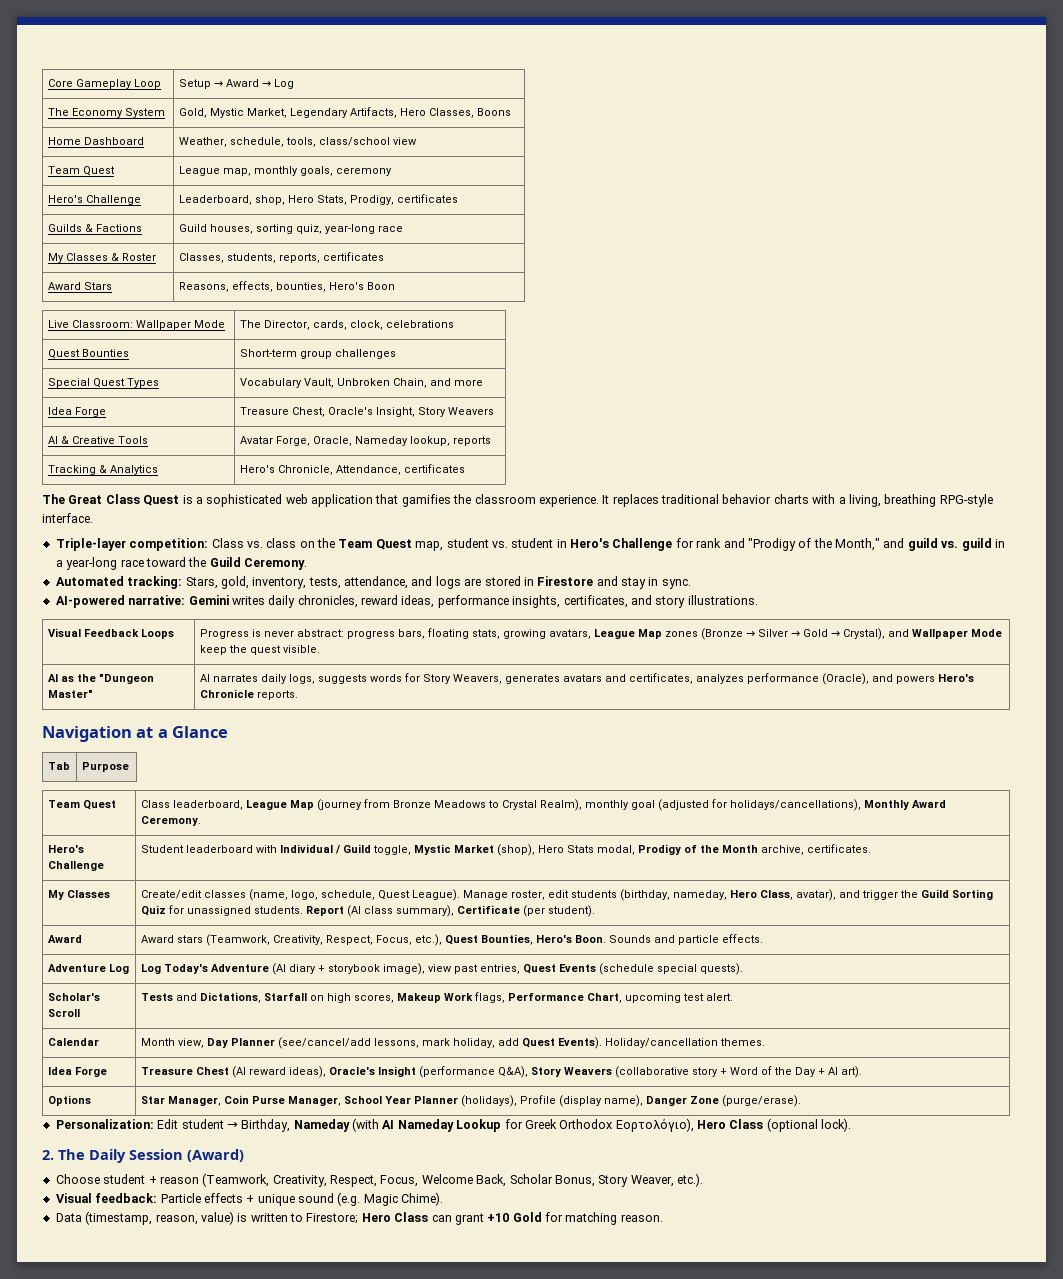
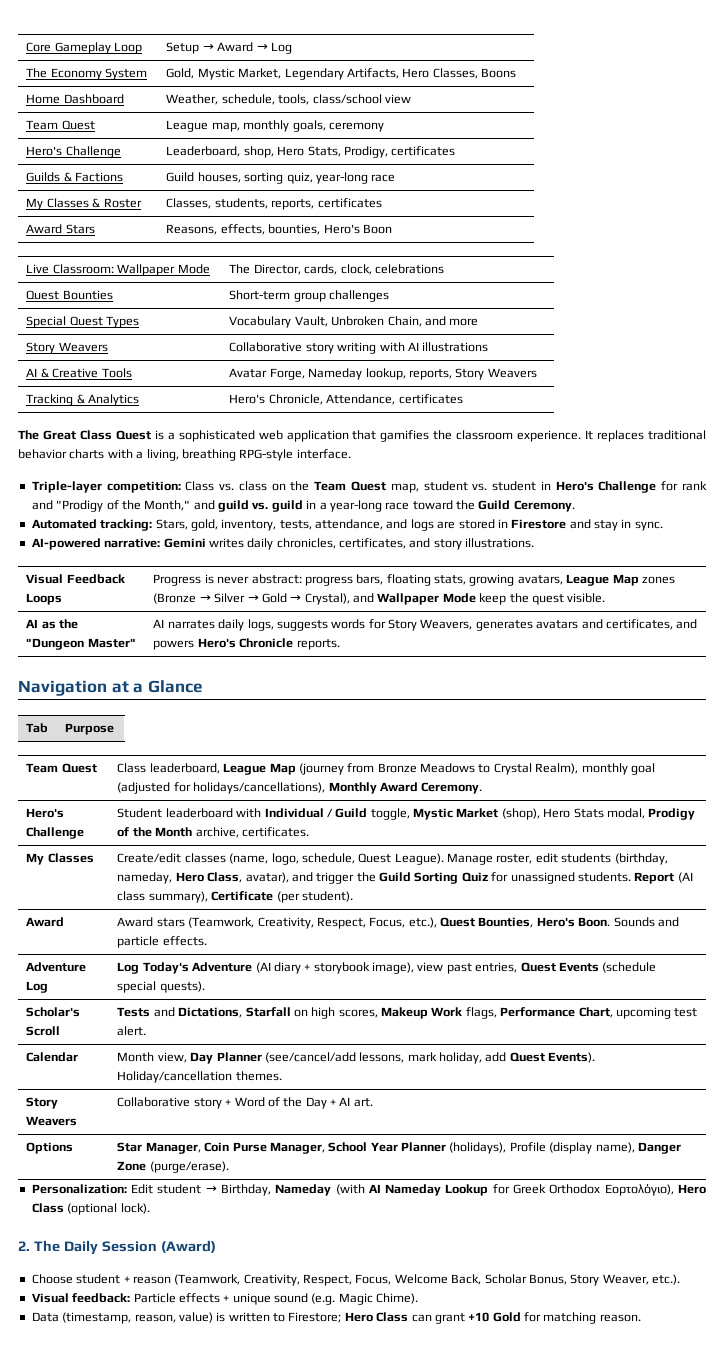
- Idea Forge | Treasure Chest, Oracle's Insight, Story Weavers
+ Story Weavers | Collaborative story writing with AI illustrations
- AI & Creative Tools | Avatar Forge, Oracle, Nameday lookup, reports
+ AI & Creative Tools | Avatar Forge, Nameday lookup, reports, Story Weavers
- AI-powered narrative: Gemini writes daily chronicles, reward ideas, performance insights, certificates, and story illustrations.
+ AI-powered narrative: Gemini writes daily chronicles, certificates, and story illustrations.
- AI as the "Dungeon Master" | AI narrates daily logs, suggests words for Story Weavers, generates avatars and certificates, analyzes performance (Oracle), and powers Hero's Chronicle reports.
+ AI as the "Dungeon Master" | AI narrates daily logs, suggests words for Story Weavers, generates avatars and certificates, and powers Hero's Chronicle reports.
- Idea Forge | Treasure Chest (AI reward ideas), Oracle's Insight (performance Q&A), Story Weavers (collaborative story + Word of the Day + AI art).
+ Story Weavers | Collaborative story + Word of the Day + AI art.

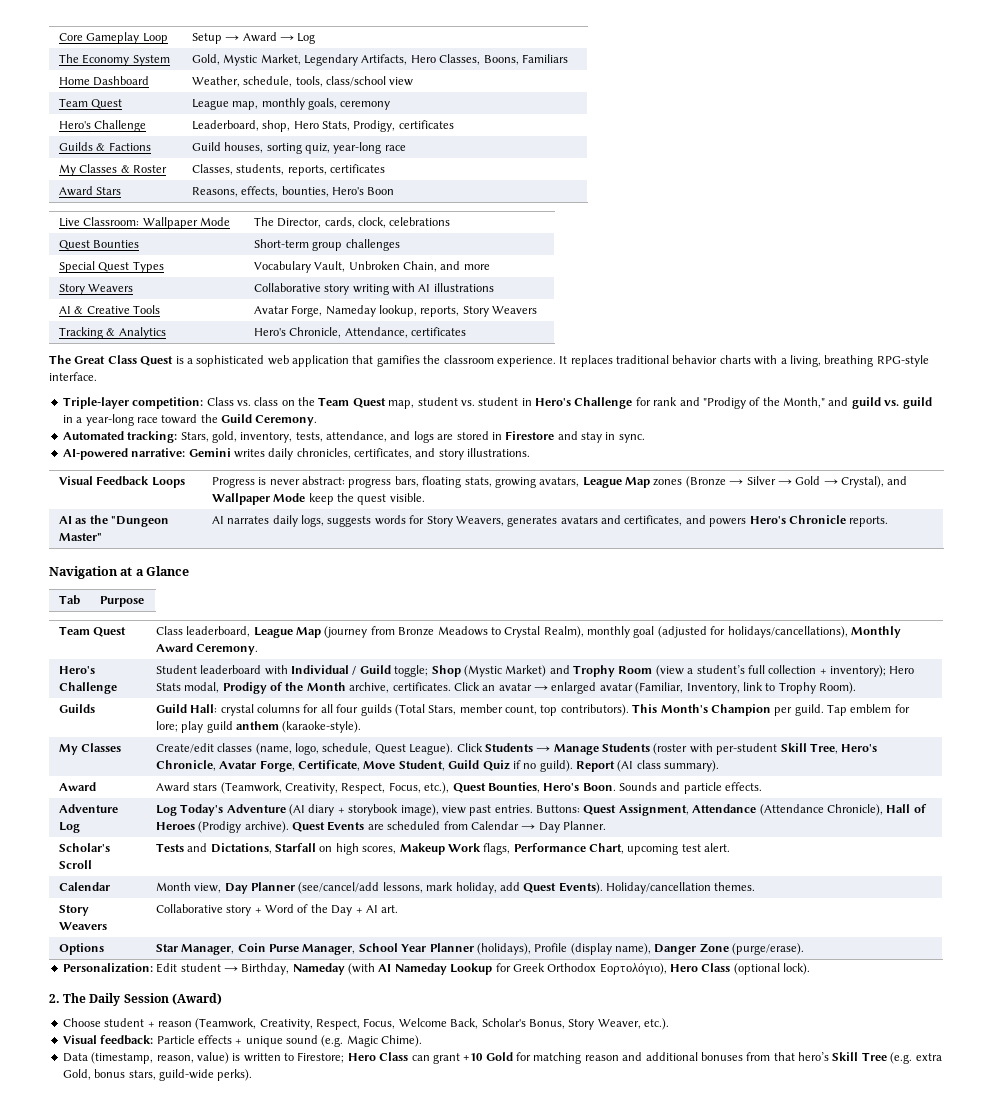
- The Economy System | Gold, Mystic Market, Legendary Artifacts, Hero Classes, Boons
+ The Economy System | Gold, Mystic Market, Legendary Artifacts, Hero Classes, Boons, Familiars
- Student leaderboard with Individual / Guild toggle, Mystic Market (shop), Hero Stats modal, Prodigy of the Month archive, certificates.
+ Student leaderboard with Individual / Guild toggle; Shop (Mystic Market) and Trophy Room (view a student’s full collection + inventory); Hero Stats modal, Prodigy of the Month archive, certificates. Click an avatar → enlarged avatar (Familiar, Inventory, link to Trophy Room).
+ Guilds | Guild Hall: crystal columns for all four guilds (Total Stars, member count, top contributors). This Month's Champion per guild. Tap emblem for lore; play guild anthem (karaoke-style).
- My Classes | Create/edit classes (name, logo, schedule, Quest League). Manage roster, edit students (birthday, nameday, Hero Class, avatar), and trigger the Guild Sorting Quiz for unassigned students. Report (AI class summary), Certificate (per student).
+ My Classes | Create/edit classes (name, logo, schedule, Quest League). Click Students → Manage Students (roster with per-student Skill Tree, Hero's Chronicle, Avatar Forge, Certificate, Move Student, Guild Quiz if no guild). Report (AI class summary).
- Adventure Log | Log Today's Adventure (AI diary + storybook image), view past entries, Quest Events (schedule special quests).
+ Adventure Log | Log Today's Adventure (AI diary + storybook image), view past entries. Buttons: Quest Assignment, Attendance (Attendance Chronicle), Hall of Heroes (Prodigy archive). Quest Events are scheduled from Calendar → Day Planner.
- Choose student + reason (Teamwork, Creativity, Respect, Focus, Welcome Back, Scholar Bonus, Story Weaver, etc.).
+ Choose student + reason (Teamwork, Creativity, Respect, Focus, Welcome Back, Scholar's Bonus, Story Weaver, etc.).
- Data (timestamp, reason, value) is written to Firestore; Hero Class can grant +10 Gold for matching reason.
+ Data (timestamp, reason, value) is written to Firestore; Hero Class can grant +10 Gold for matching reason and additional bonuses from that hero’s Skill Tree (e.g. extra Gold, bonus stars, guild-wide perks).

